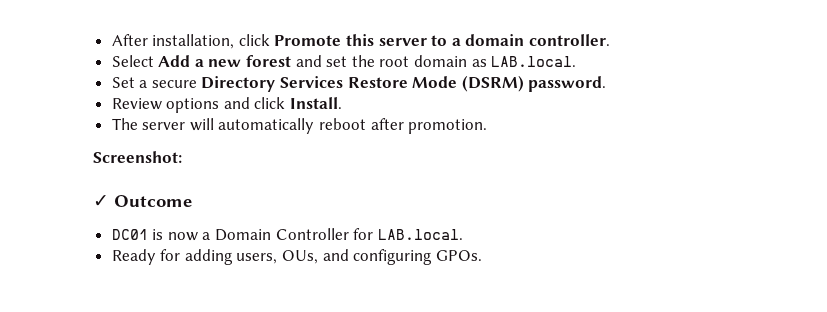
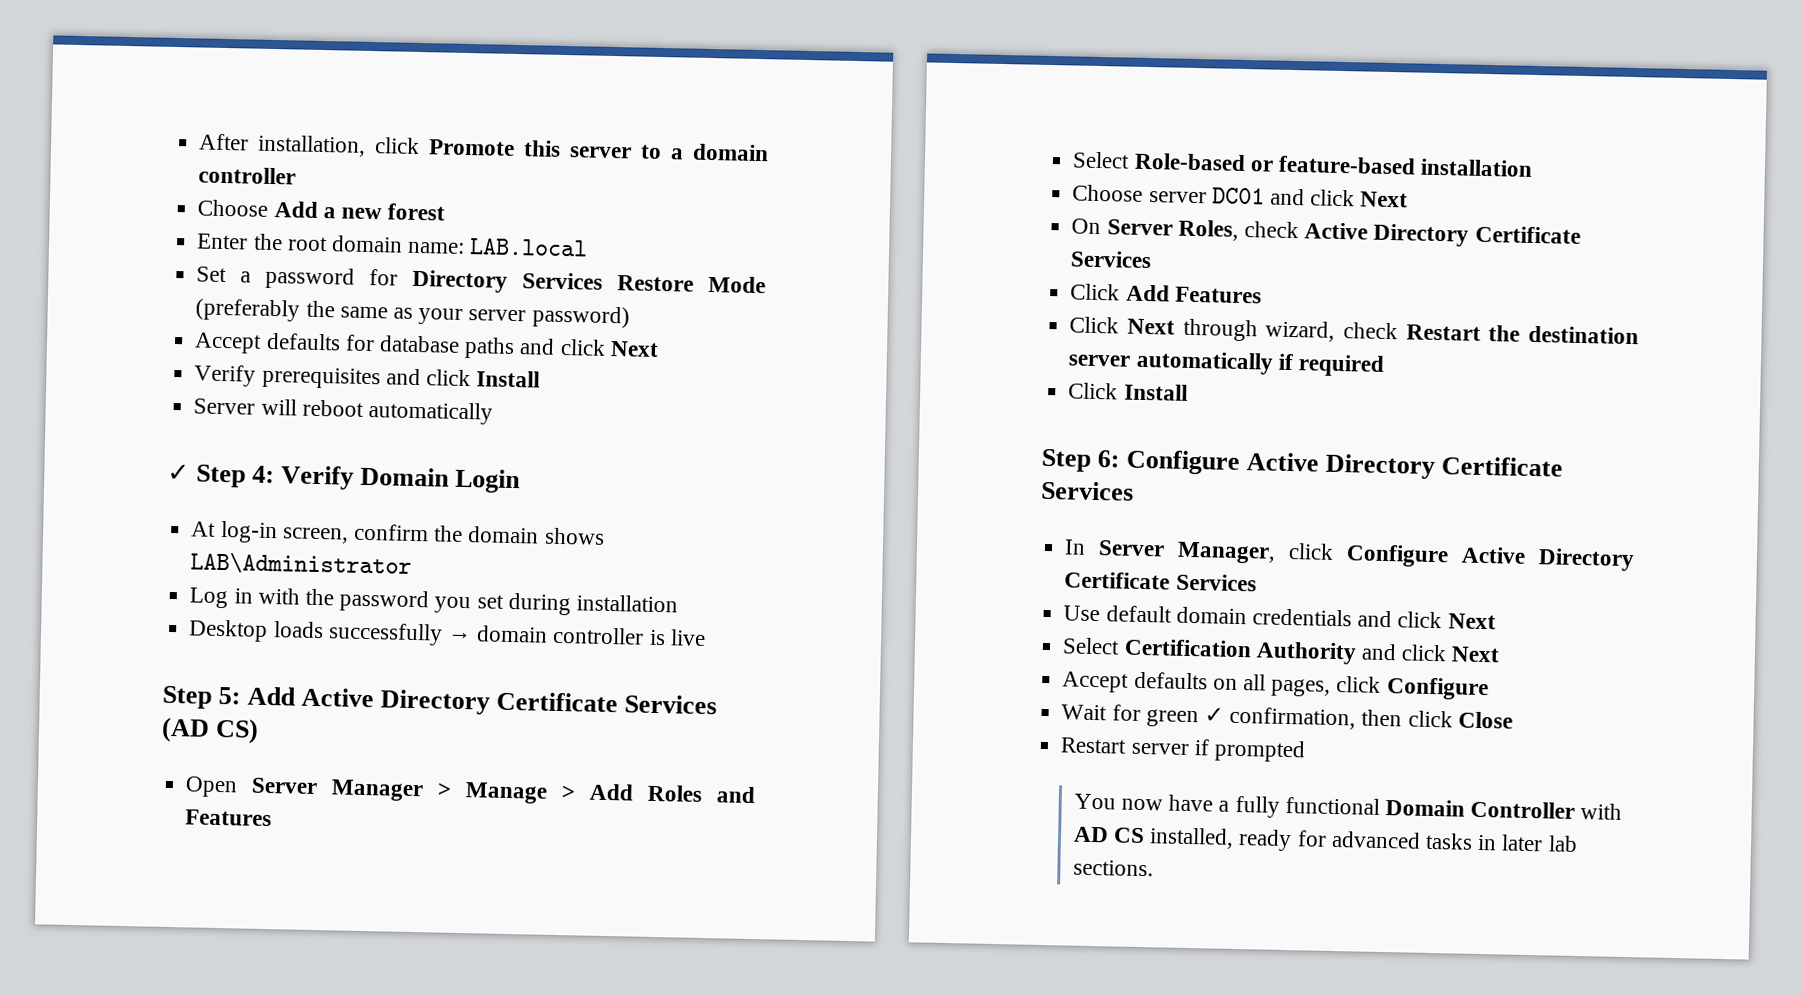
- After installation, click Promote this server to a domain controller.
- Select Add a new forest and set the root domain as LAB.local.
+ After installation, click Promote this server to a domain controller
+ Choose Add a new forest
+ Enter the root domain name: LAB.local
- Set a secure Directory Services Restore Mode (DSRM) password.
- Review options and click Install.
- The server will automatically reboot after promotion.
- Screenshot:
- ✓ Outcome
- DC01 is now a Domain Controller for LAB.local.
- Ready for adding users, OUs, and configuring GPOs.
+ Set a password for Directory Services Restore Mode (preferably the same as your server password)
+ Accept defaults for database paths and click Next
+ Verify prerequisites and click Install
+ Server will reboot automatically
+ ✓ Step 4: Verify Domain Login
+ At log-in screen, confirm the domain shows LAB\Administrator
+ Log in with the password you set during installation
+ Desktop loads successfully → domain controller is live
+ Step 5: Add Active Directory Certificate Services (AD CS)
+ Open Server Manager > Manage > Add Roles and Features
+ Select Role-based or feature-based installation
+ Choose server DC01 and click Next
+ On Server Roles, check Active Directory Certificate Services
+ Click Add Features
+ Click Next through wizard, check Restart the destination server automatically if required
+ Click Install
+ Step 6: Configure Active Directory Certificate Services
+ In Server Manager, click Configure Active Directory Certificate Services
+ Use default domain credentials and click Next
+ Select Certification Authority and click Next
+ Accept defaults on all pages, click Configure
+ Wait for green ✓ confirmation, then click Close
+ Restart server if prompted
+ You now have a fully functional Domain Controller with AD CS installed, ready for advanced tasks in later lab sections.

